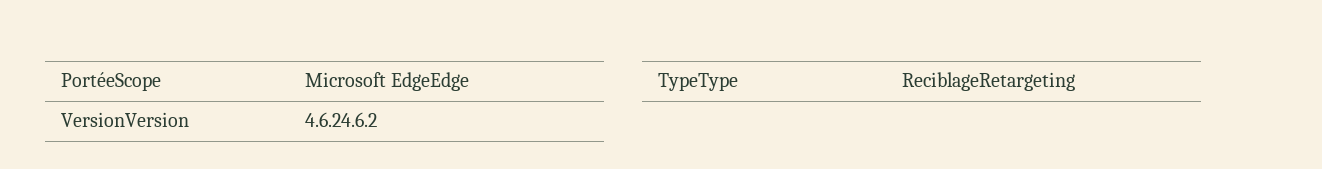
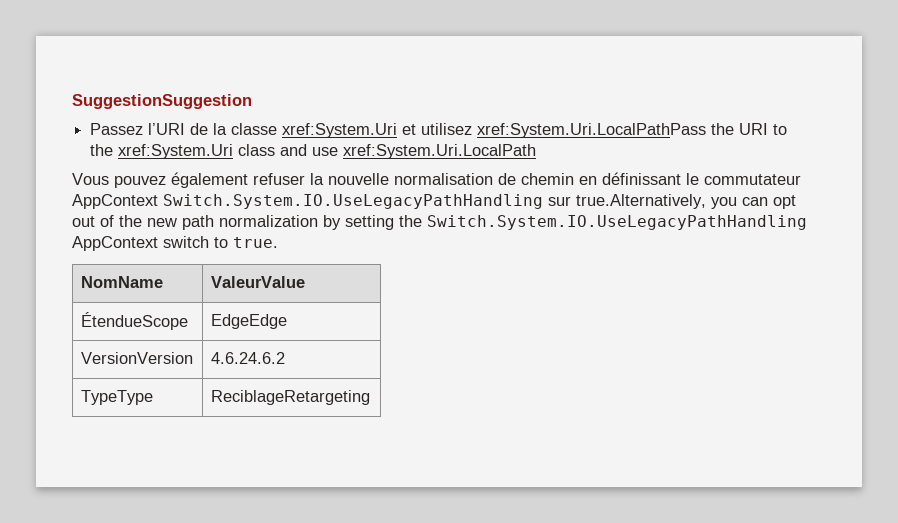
- PortéeScope | Microsoft EdgeEdge
+ SuggestionSuggestion
+ Passez l’URI de la classe xref:System.Uri et utilisez xref:System.Uri.LocalPathPass the URI to the xref:System.Uri class and use xref:System.Uri.LocalPath
+ Vous pouvez également refuser la nouvelle normalisation de chemin en définissant le commutateur AppContext Switch.System.IO.UseLegacyPathHandling sur true.Alternatively, you can opt out of the new path normalization by setting the Switch.System.IO.UseLegacyPathHandling AppContext switch to true.
+ NomName | ValeurValue
+ ÉtendueScope | EdgeEdge

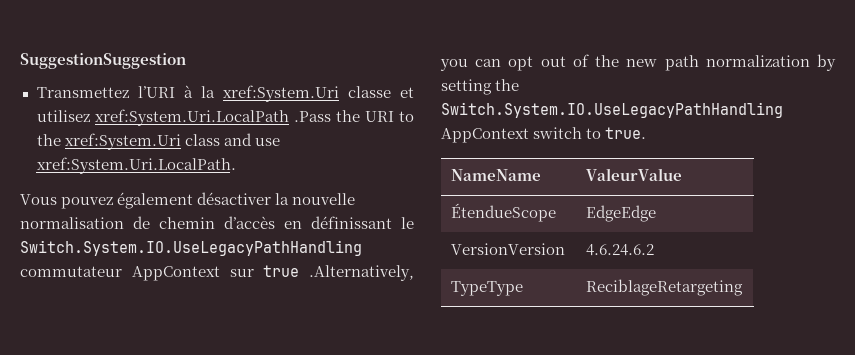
- Passez l’URI de la classe xref:System.Uri et utilisez xref:System.Uri.LocalPathPass the URI to the xref:System.Uri class and use xref:System.Uri.LocalPath
+ Transmettez l’URI à la xref:System.Uri classe et utilisez xref:System.Uri.LocalPath .Pass the URI to the xref:System.Uri class and use xref:System.Uri.LocalPath.
- Vous pouvez également refuser la nouvelle normalisation de chemin en définissant le commutateur AppContext Switch.System.IO.UseLegacyPathHandling sur true.Alternatively, you can opt out of the new path normalization by setting the Switch.System.IO.UseLegacyPathHandling AppContext switch to true.
+ Vous pouvez également désactiver la nouvelle normalisation de chemin d’accès en définissant le Switch.System.IO.UseLegacyPathHandling commutateur AppContext sur true .Alternatively, you can opt out of the new path normalization by setting the Switch.System.IO.UseLegacyPathHandling AppContext switch to true.
- NomName | ValeurValue
+ NameName | ValeurValue

